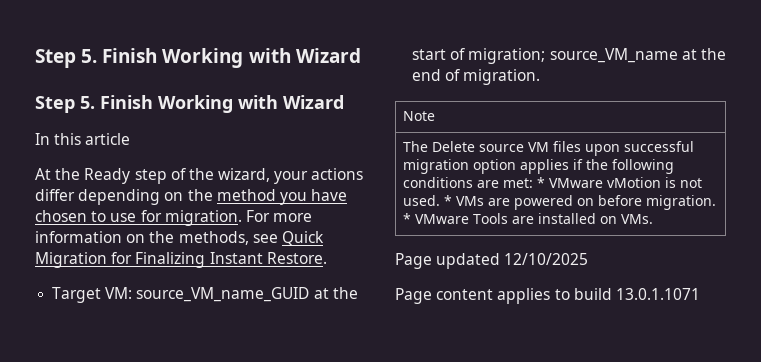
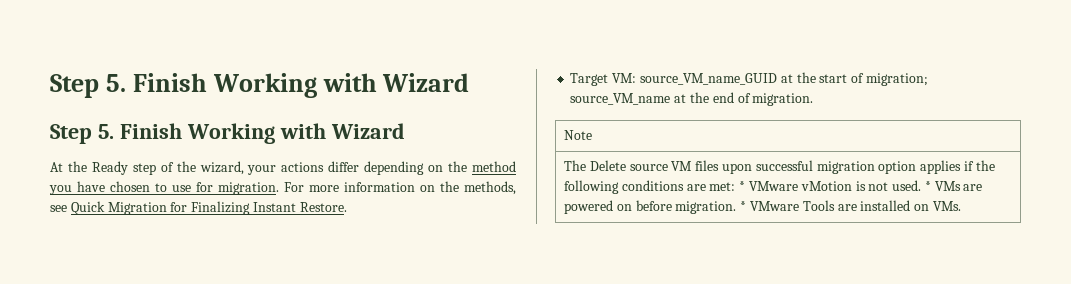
- In this article
- Page updated 12/10/2025
- Page content applies to build 13.0.1.1071

